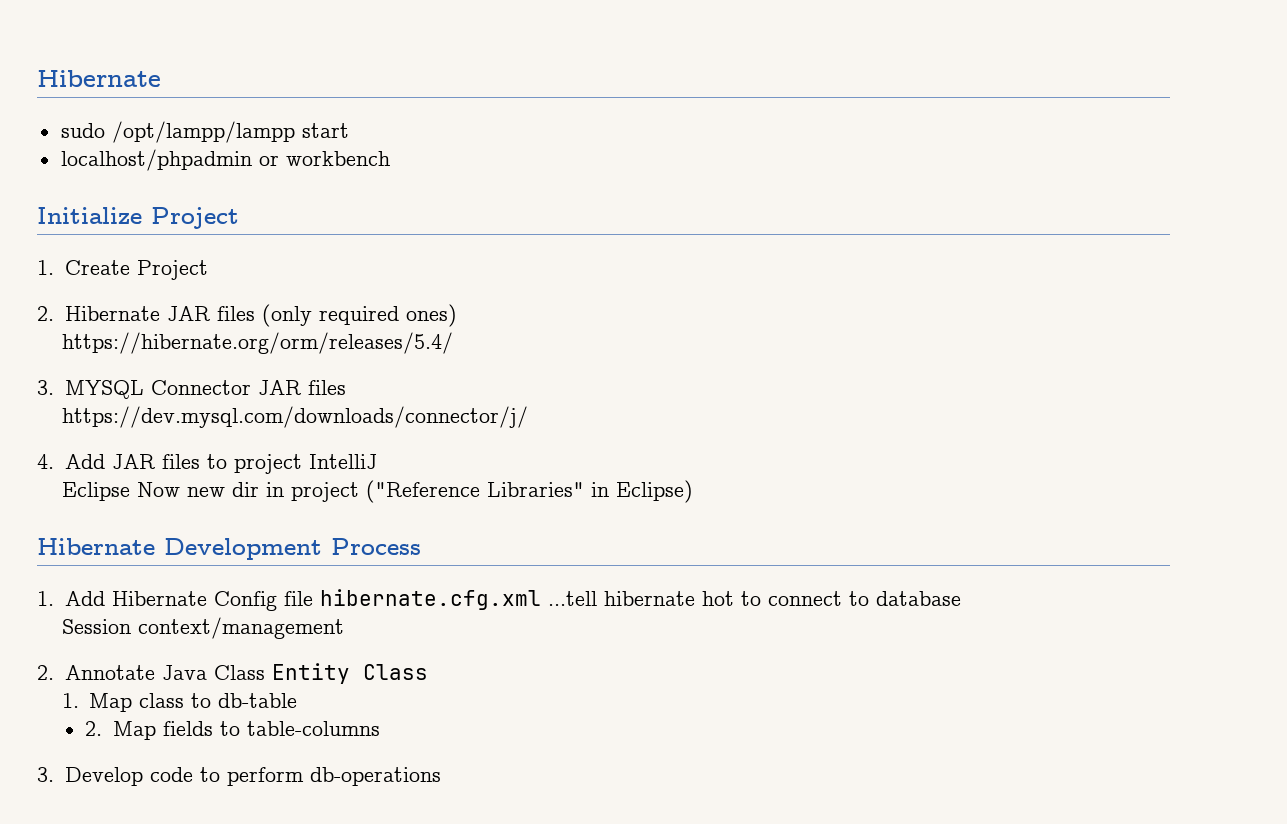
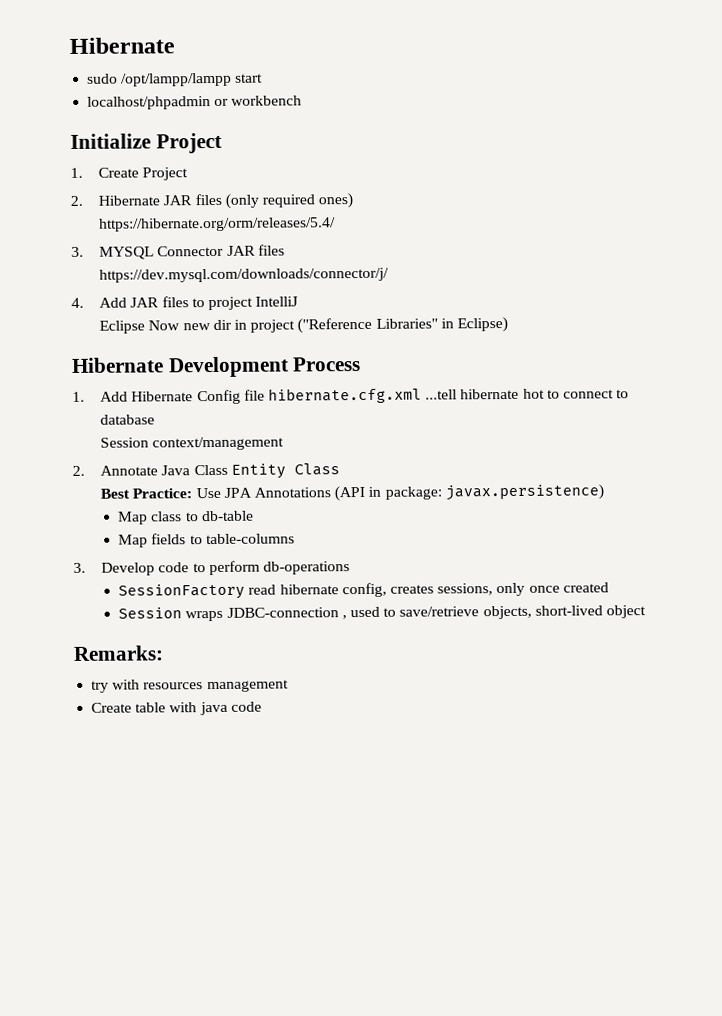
- 1. Map class to db-table
+ Best Practice: Use JPA Annotations (API in package: javax.persistence)
+ Map class to db-table
- 2. Map fields to table-columns
+ Map fields to table-columns
+ SessionFactory read hibernate config, creates sessions, only once created
+ Session wraps JDBC-connection , used to save/retrieve objects, short-lived object
+ Remarks:
+ try with resources management
+ Create table with java code

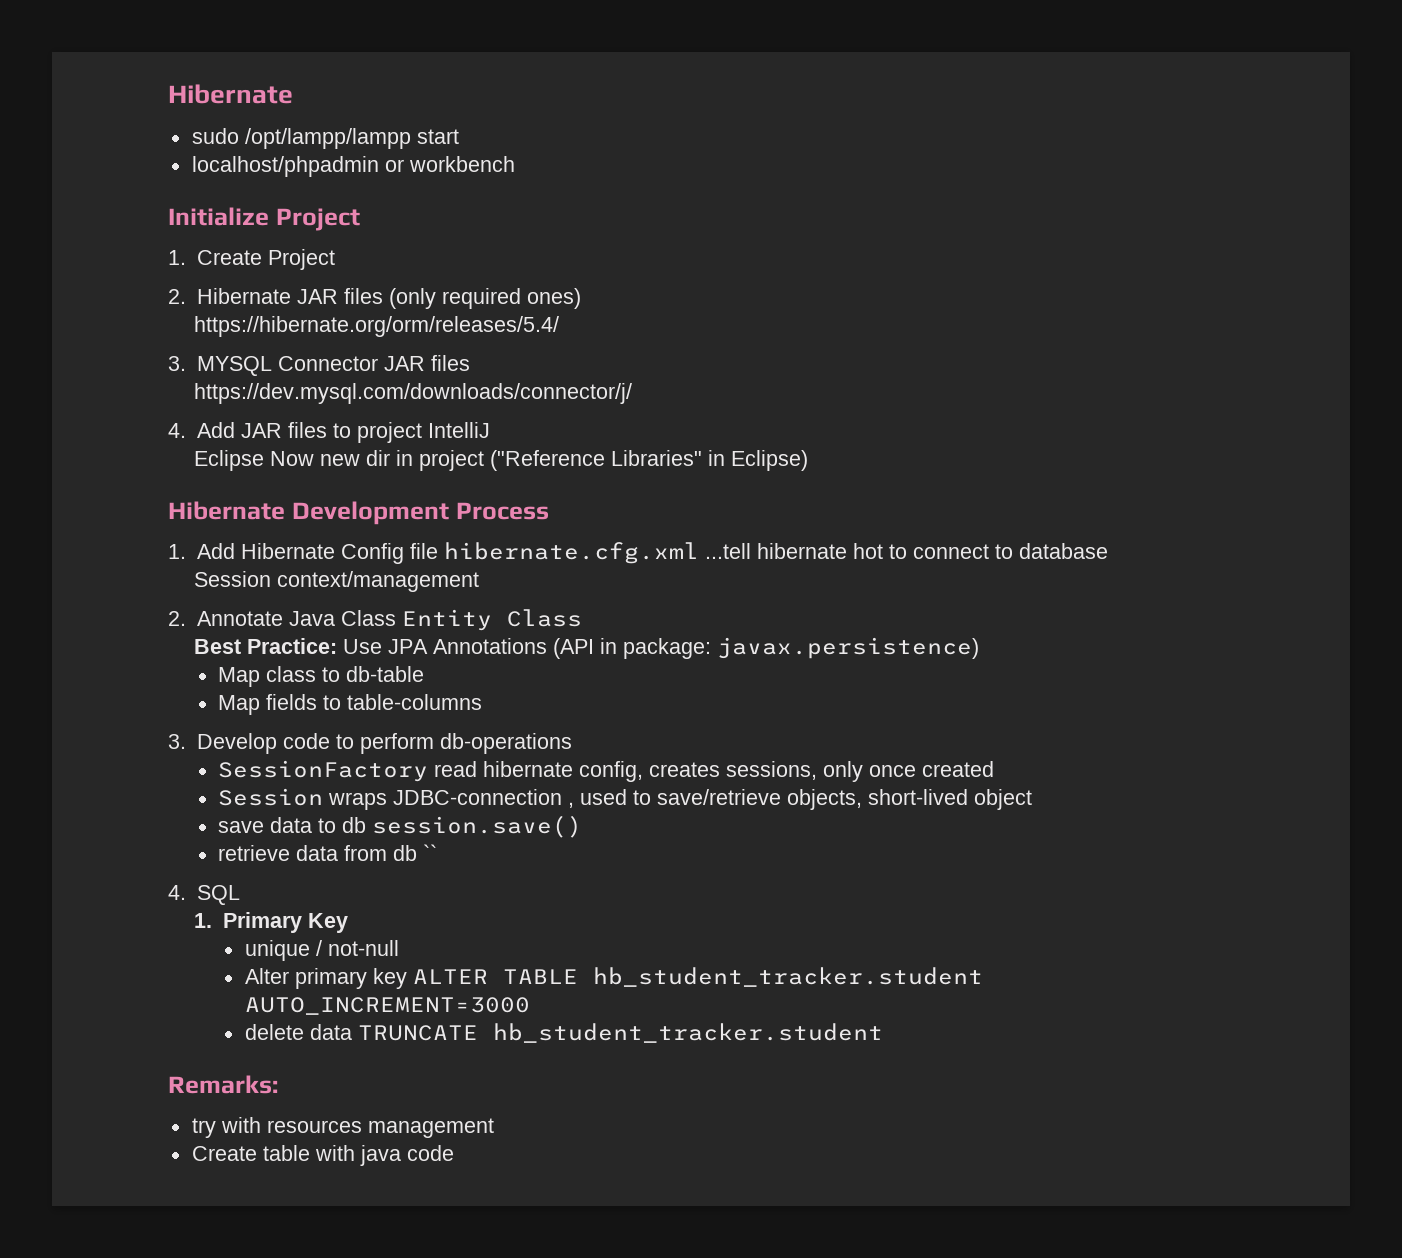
+ save data to db session.save()
+ retrieve data from db ``
+ 4. SQL
+ 1. Primary Key
+ unique / not-null
+ Alter primary key ALTER TABLE hb_student_tracker.student AUTO_INCREMENT=3000
+ delete data TRUNCATE hb_student_tracker.student

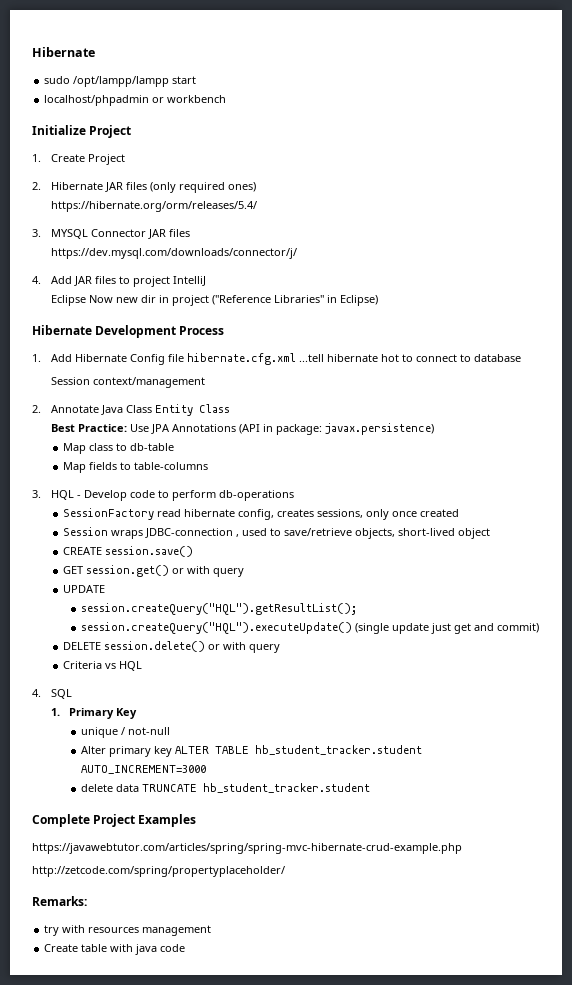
- 3. Develop code to perform db-operations
+ 3. HQL - Develop code to perform db-operations
- save data to db session.save()
- retrieve data from db ``
+ CREATE session.save()
+ GET session.get() or with query
+ UPDATE
+ session.createQuery("HQL").getResultList();
+ session.createQuery("HQL").executeUpdate() (single update just get and commit)
+ DELETE session.delete() or with query
+ Criteria vs HQL
+ Complete Project Examples
+ https://javawebtutor.com/articles/spring/spring-mvc-hibernate-crud-example.php
+ http://zetcode.com/spring/propertyplaceholder/

